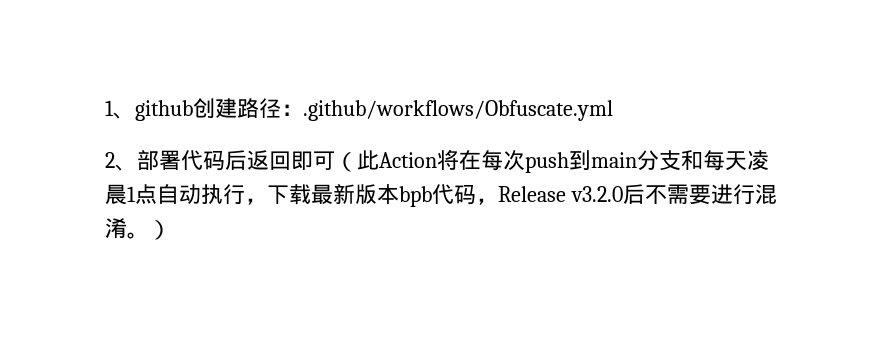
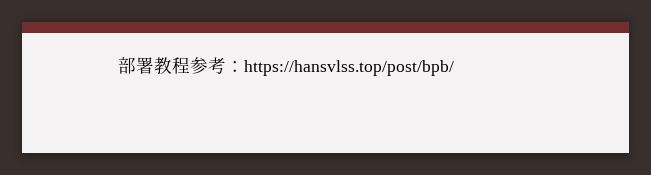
- 1、github创建路径：.github/workflows/Obfuscate.yml
- 2、部署代码后返回即可（此Action将在每次push到main分支和每天凌晨1点自动执行，下载最新版本bpb代码，Release v3.2.0后不需要进行混淆。）
+ 部署教程参考：https://hansvlss.top/post/bpb/

